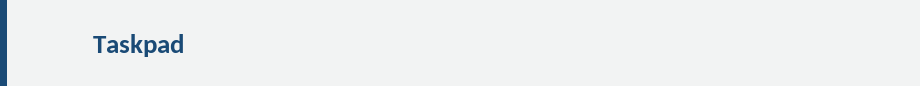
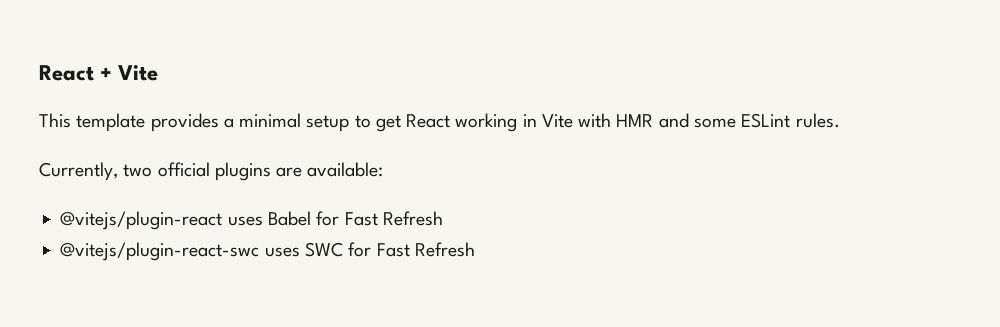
- Taskpad
+ React + Vite
+ This template provides a minimal setup to get React working in Vite with HMR and some ESLint rules.
+ Currently, two official plugins are available:
+ @vitejs/plugin-react uses Babel for Fast Refresh
+ @vitejs/plugin-react-swc uses SWC for Fast Refresh

